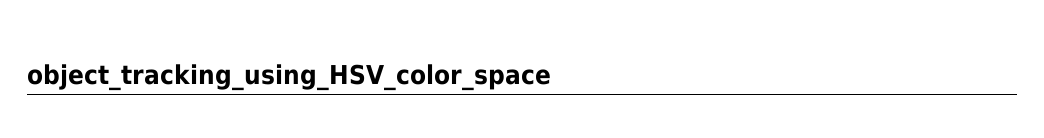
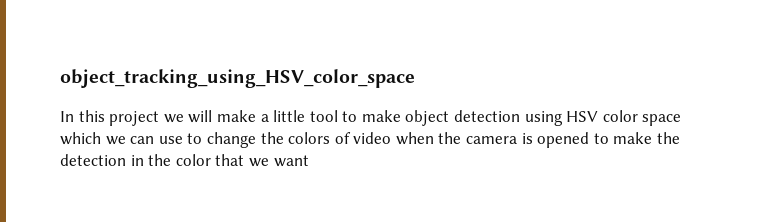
+ In this project we will make a little tool to make object detection using HSV color space which we can use to change the colors of video when the camera is opened to make the detection in the color that we want

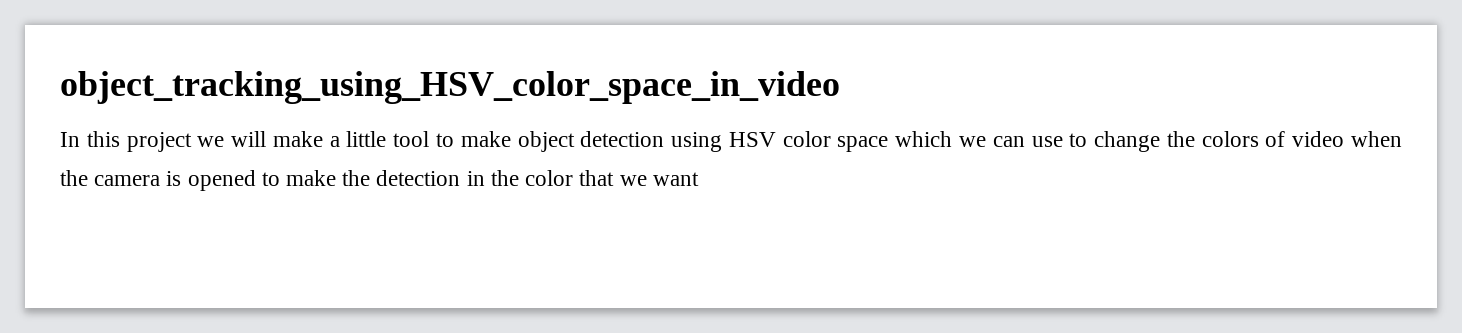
- object_tracking_using_HSV_color_space
+ object_tracking_using_HSV_color_space_in_video

